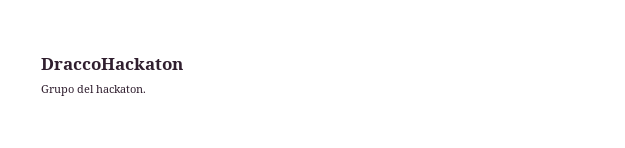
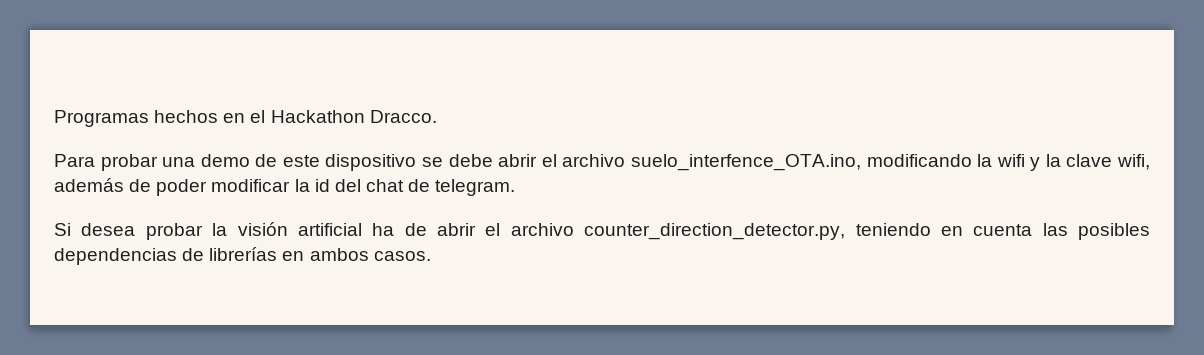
- DraccoHackaton
- Grupo del hackaton.
+ Programas hechos en el Hackathon Dracco.
+ Para probar una demo de este dispositivo se debe abrir el archivo suelo_interfence_OTA.ino, modificando la wifi y la clave wifi, además de poder modificar la id del chat de telegram.
+ Si desea probar la visión artificial ha de abrir el archivo counter_direction_detector.py, teniendo en cuenta las posibles dependencias de librerías en ambos casos.

